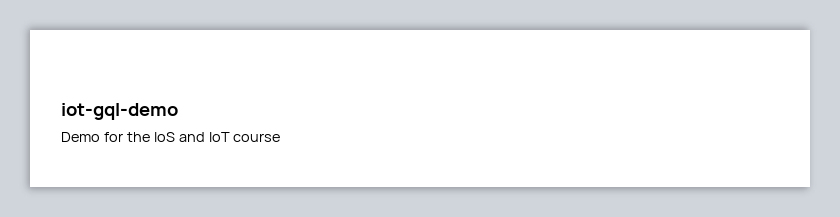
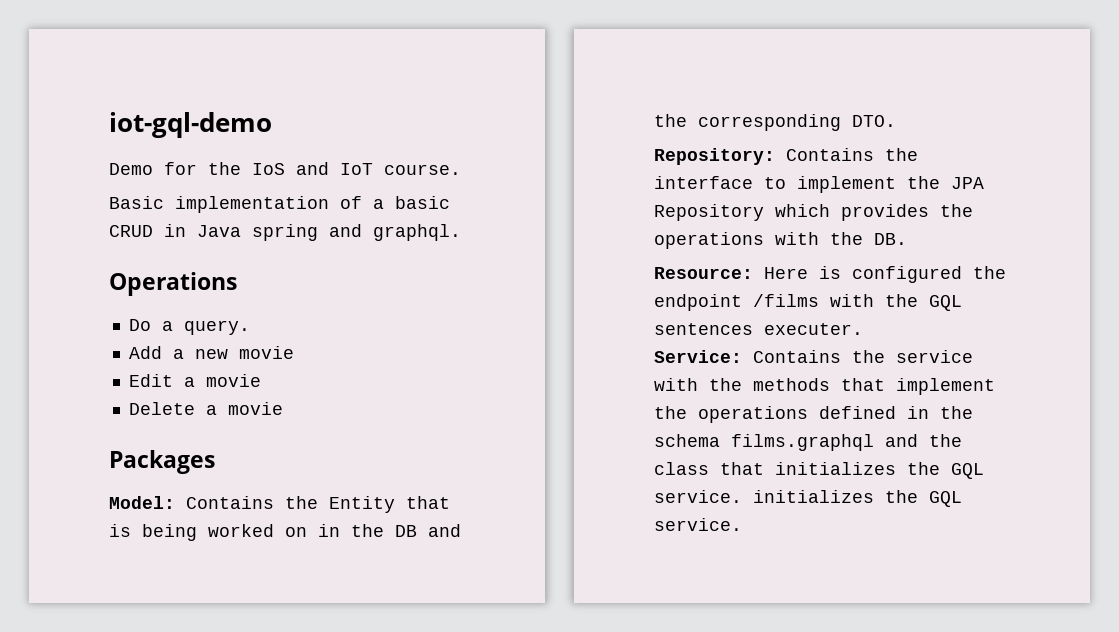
- Demo for the IoS and IoT course
+ Demo for the IoS and IoT course.
+ Basic implementation of a basic CRUD in Java spring and graphql.
+ Operations
+ Do a query.
+ Add a new movie
+ Edit a movie
+ Delete a movie
+ Packages
+ Model: Contains the Entity that is being worked on in the DB and the corresponding DTO.
+ Repository: Contains the interface to implement the JPA Repository which provides the operations with the DB.
+ Resource: Here is configured the endpoint /films with the GQL sentences executer.
+ Service: Contains the service with the methods that implement the operations defined in the schema films.graphql and the class that initializes the GQL service. initializes the GQL service.

